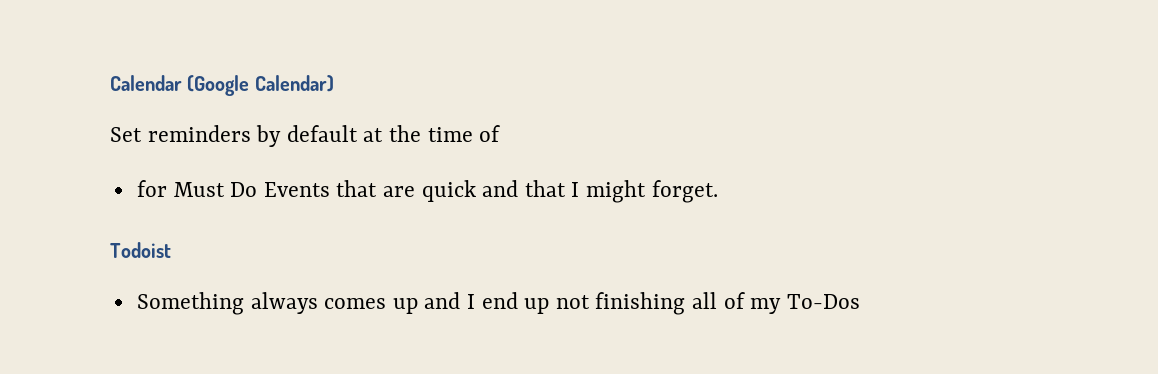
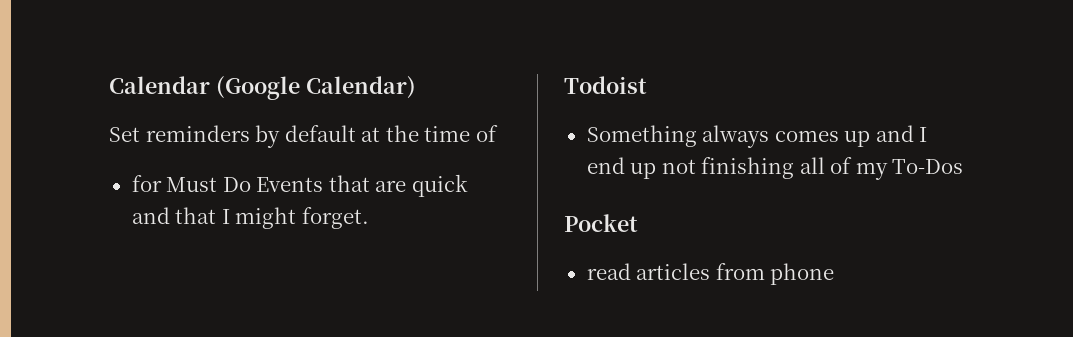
+ Pocket
+ read articles from phone

